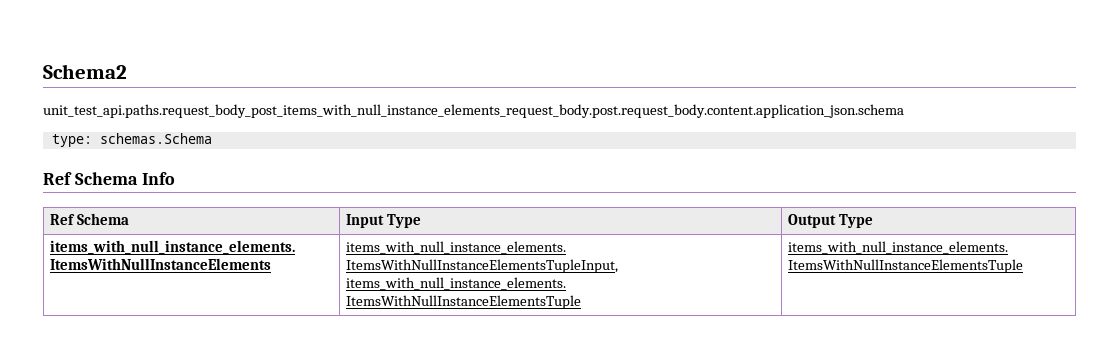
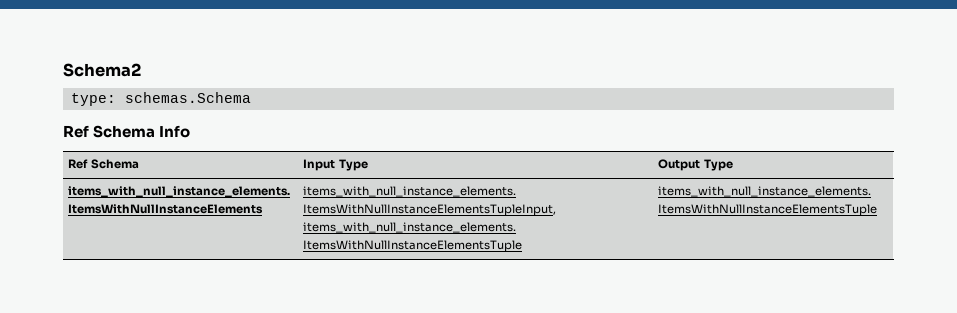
- unit_test_api.paths.request_body_post_items_with_null_instance_elements_request_body.post.request_body.content.application_json.schema

